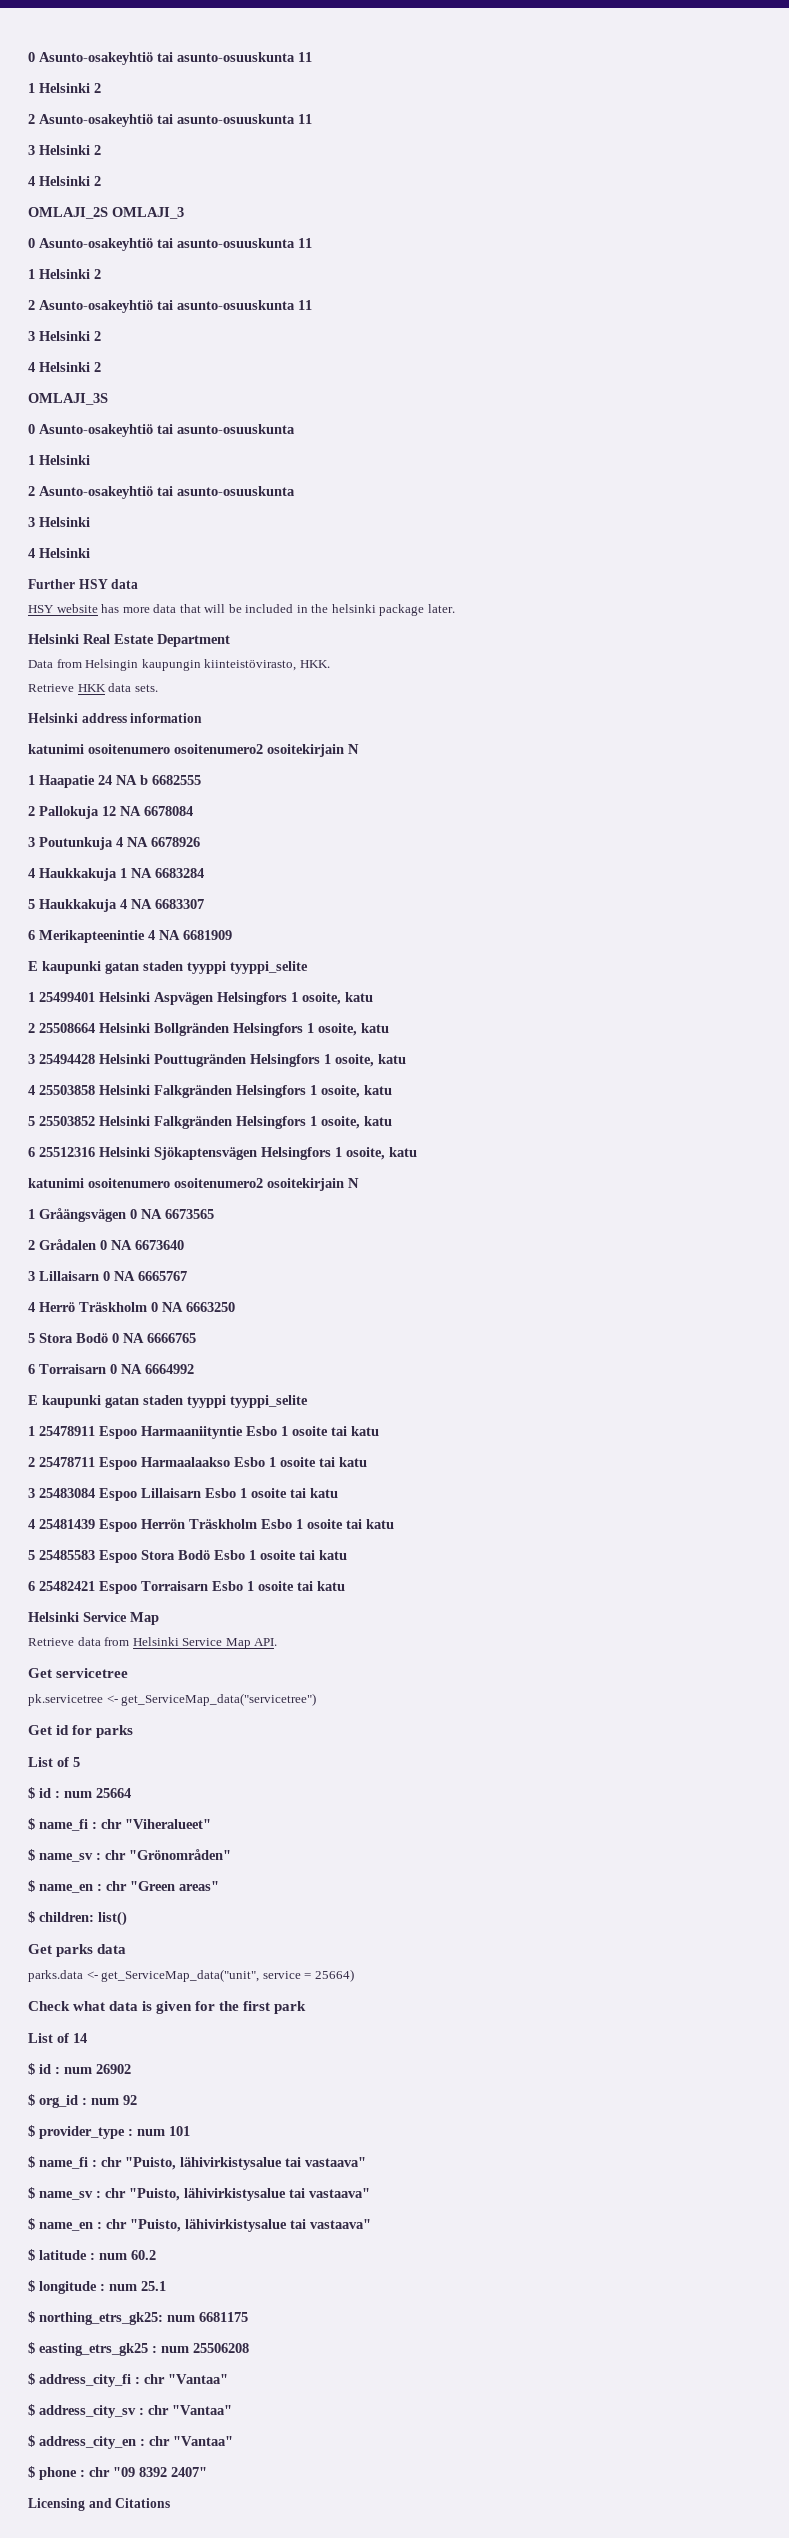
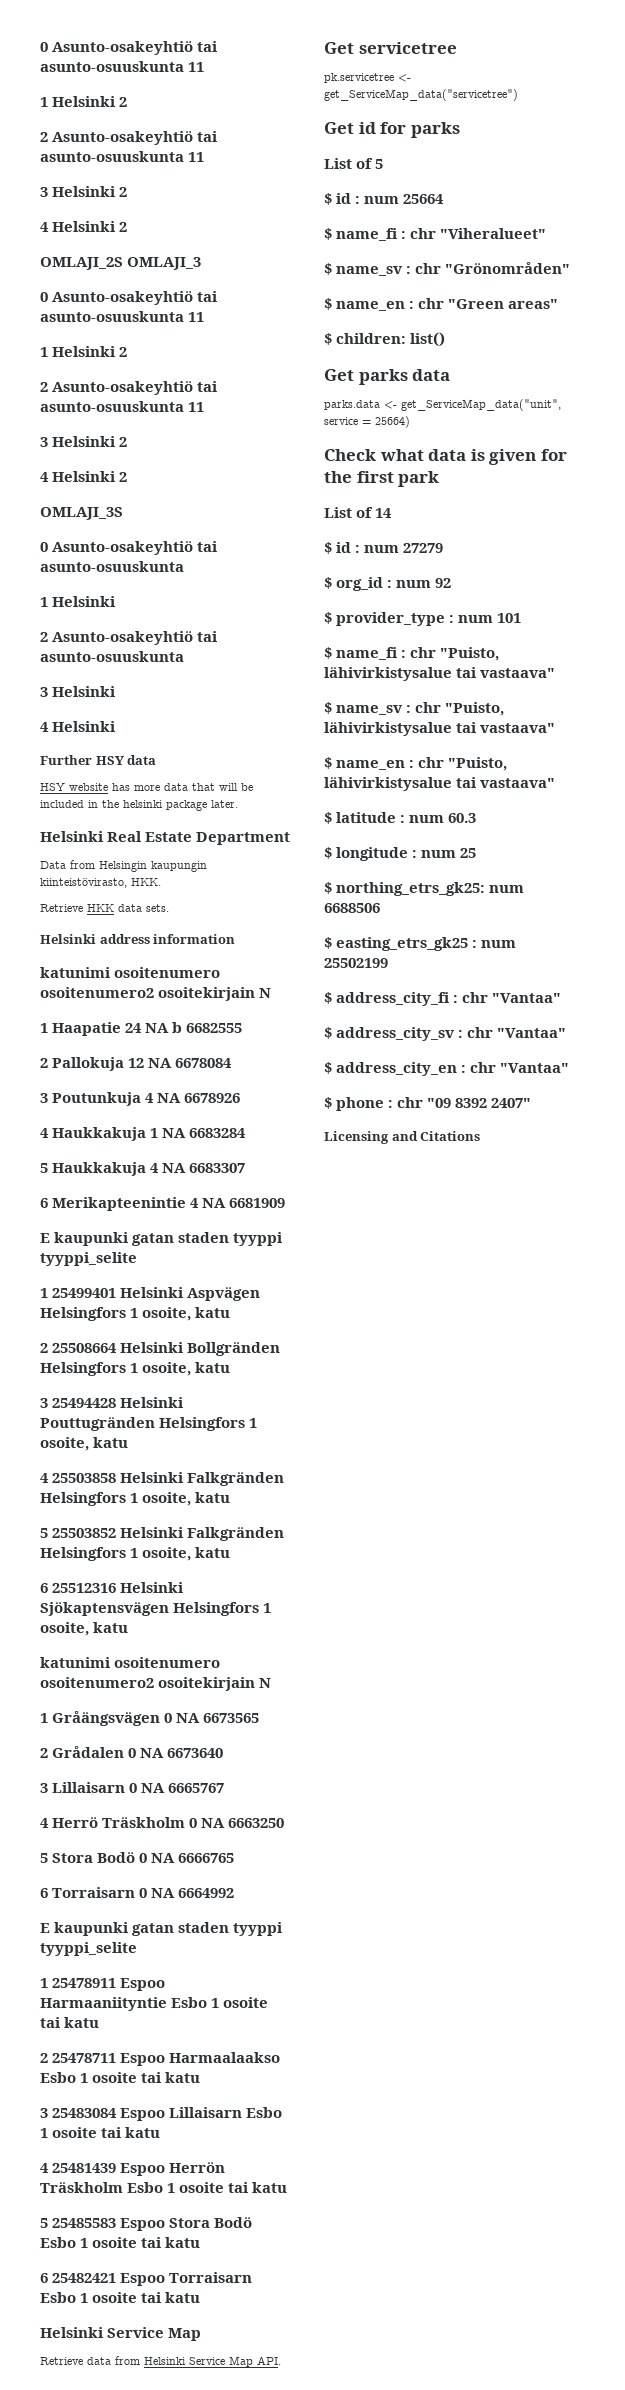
- $ id : num 26902
+ $ id : num 27279
- $ latitude : num 60.2
+ $ latitude : num 60.3
- $ longitude : num 25.1
+ $ longitude : num 25
- $ northing_etrs_gk25: num 6681175
+ $ northing_etrs_gk25: num 6688506
- $ easting_etrs_gk25 : num 25506208
+ $ easting_etrs_gk25 : num 25502199

